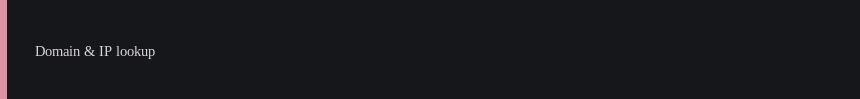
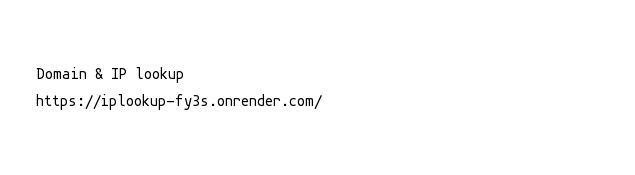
+ https://iplookup-fy3s.onrender.com/

